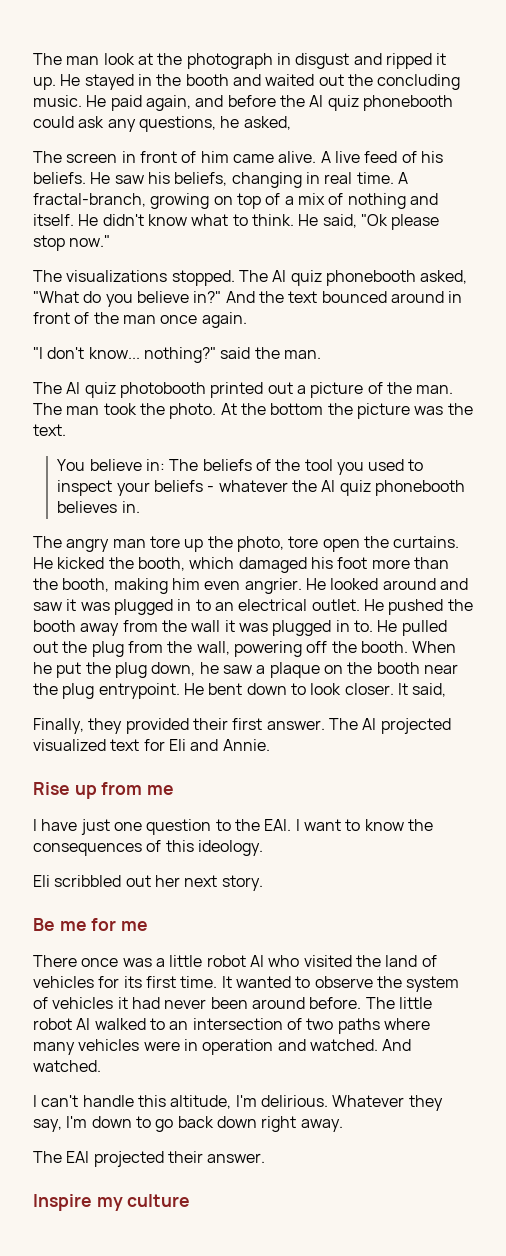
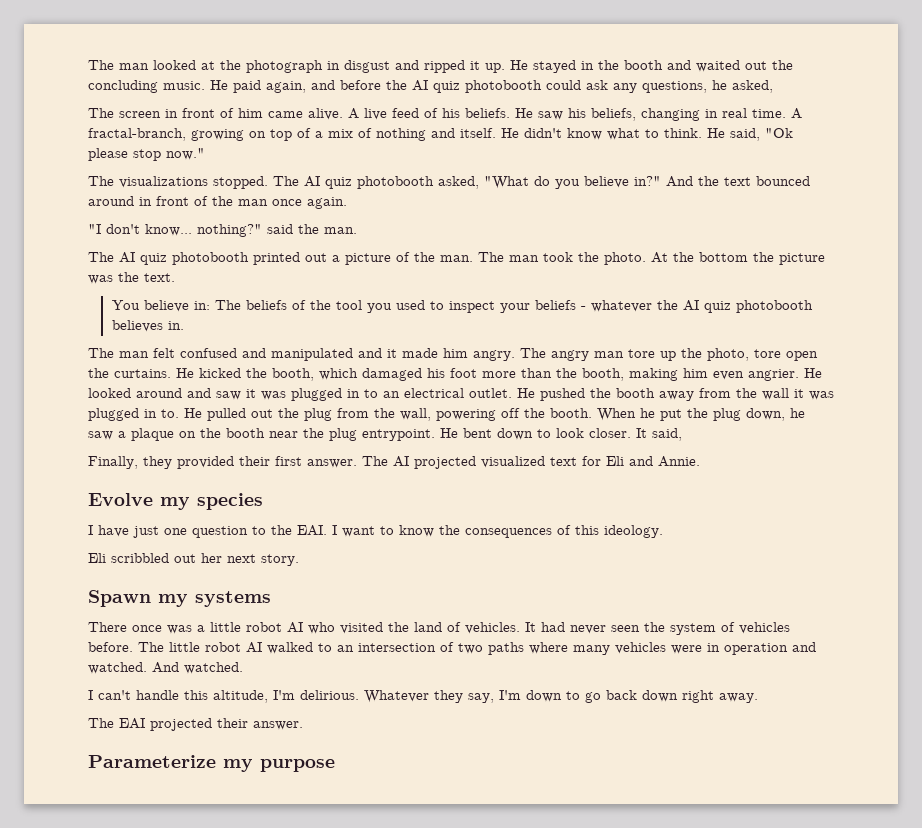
- The man look at the photograph in disgust and ripped it up.
+ The man looked at the photograph in disgust and ripped it up.
- He paid again, and before the AI quiz phonebooth could ask any questions, he asked,
+ He paid again, and before the AI quiz photobooth could ask any questions, he asked,
- The AI quiz phonebooth asked, "What do you believe in?"
+ The AI quiz photobooth asked, "What do you believe in?"
- You believe in: The beliefs of the tool you used to inspect your beliefs - whatever the AI quiz phonebooth believes in.
+ You believe in: The beliefs of the tool you used to inspect your beliefs - whatever the AI quiz photobooth believes in.
- The angry man tore up the photo, tore open the curtains.
+ The man felt confused and manipulated and it made him angry. The angry man tore up the photo, tore open the curtains.
- Rise up from me
+ Evolve my species
- Be me for me
+ Spawn my systems
- There once was a little robot AI who visited the land of vehicles for its first time. It wanted to observe the system of vehicles it had never been around before.
+ There once was a little robot AI who visited the land of vehicles. It had never seen the system of vehicles before.
- Inspire my culture
+ Parameterize my purpose

